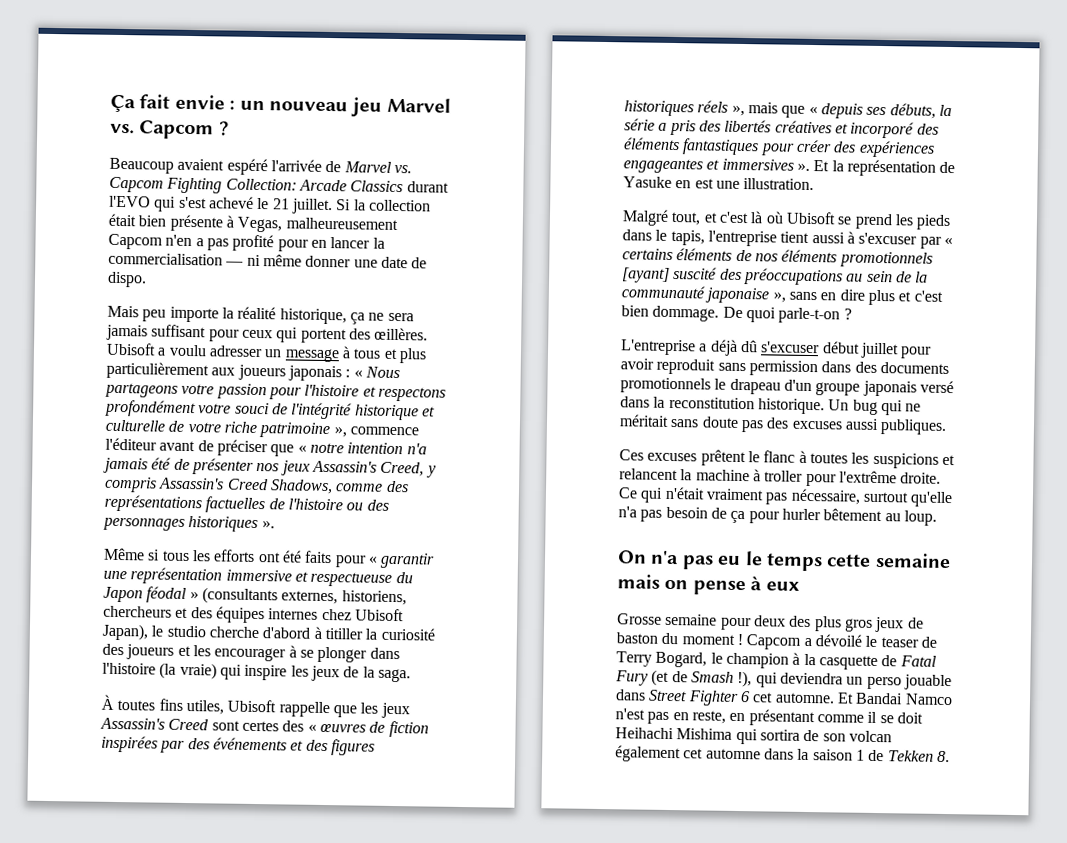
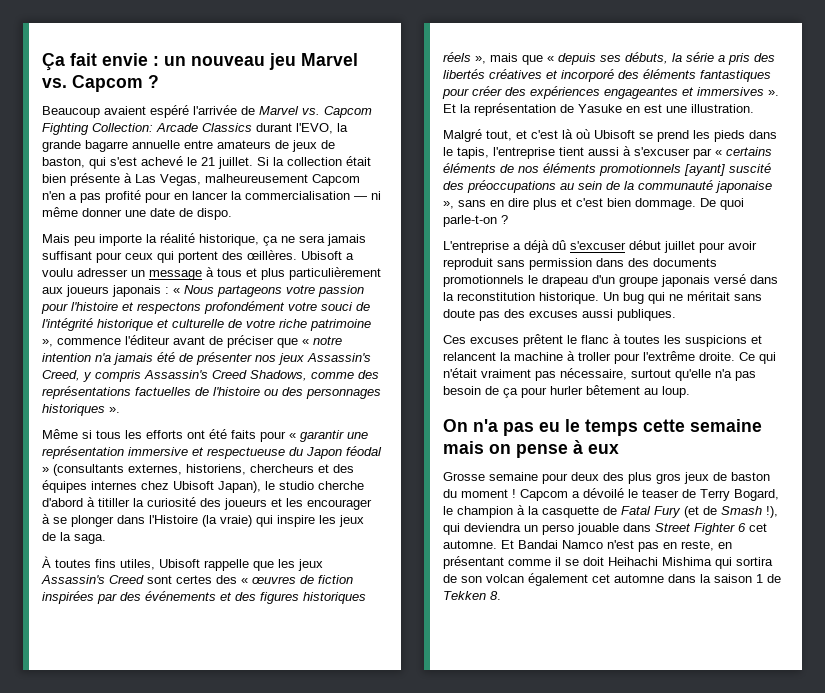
- Beaucoup avaient espéré l'arrivée de Marvel vs. Capcom Fighting Collection: Arcade Classics durant l'EVO qui s'est achevé le 21 juillet.
+ Beaucoup avaient espéré l'arrivée de Marvel vs. Capcom Fighting Collection: Arcade Classics durant l'EVO, la grande bagarre annuelle entre amateurs de jeux de baston, qui s'est achevé le 21 juillet.
- Si la collection était bien présente à Vegas, malheureusement Capcom n'en a pas profité pour en lancer la commercialisation — ni même donner une date de dispo.
+ Si la collection était bien présente à Las Vegas, malheureusement Capcom n'en a pas profité pour en lancer la commercialisation — ni même donner une date de dispo.
- Même si tous les efforts ont été faits pour « garantir une représentation immersive et respectueuse du Japon féodal » (consultants externes, historiens, chercheurs et des équipes internes chez Ubisoft Japan), le studio cherche d'abord à titiller la curiosité des joueurs et les encourager à se plonger dans l'histoire (la vraie) qui inspire les jeux de la saga.
+ Même si tous les efforts ont été faits pour « garantir une représentation immersive et respectueuse du Japon féodal » (consultants externes, historiens, chercheurs et des équipes internes chez Ubisoft Japan), le studio cherche d'abord à titiller la curiosité des joueurs et les encourager à se plonger dans l'Histoire (la vraie) qui inspire les jeux de la saga.

